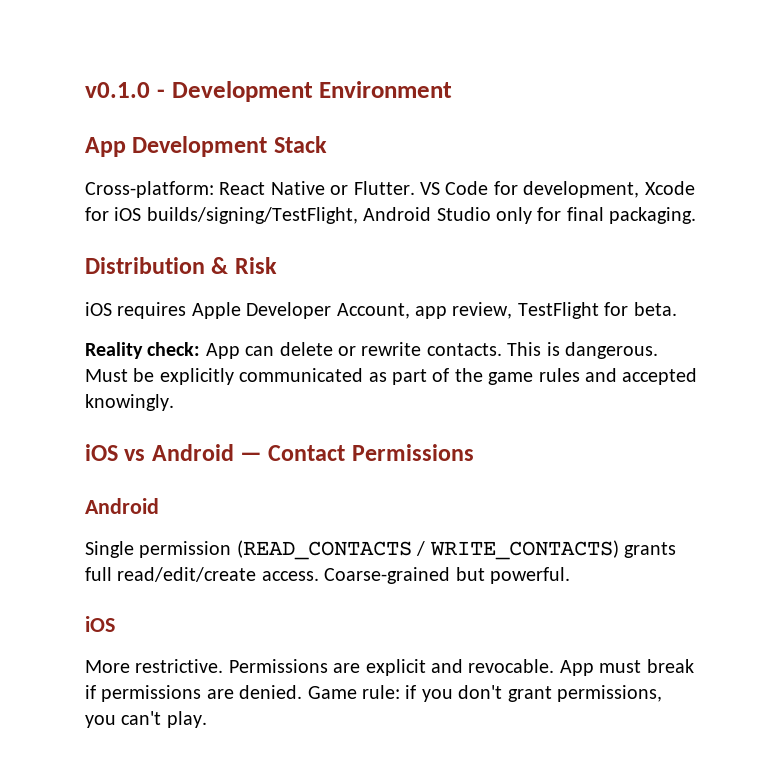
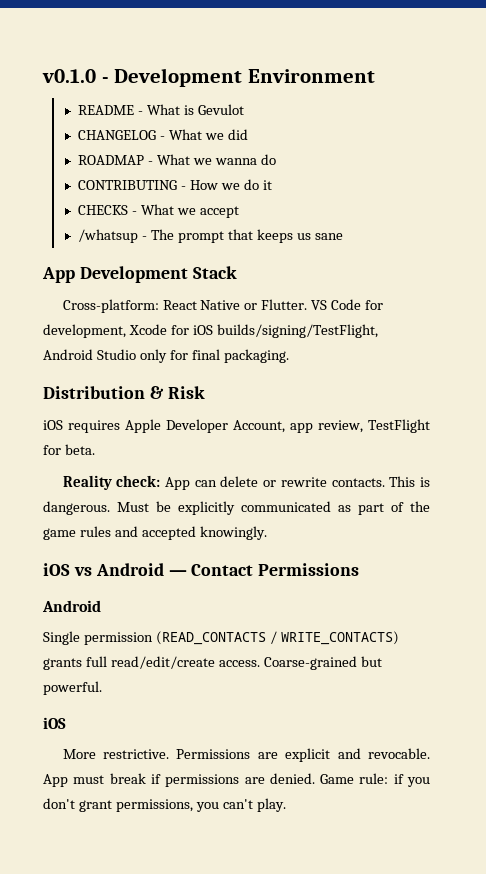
+ README - What is Gevulot
+ CHANGELOG - What we did
+ ROADMAP - What we wanna do
+ CONTRIBUTING - How we do it
+ CHECKS - What we accept
+ /whatsup - The prompt that keeps us sane

